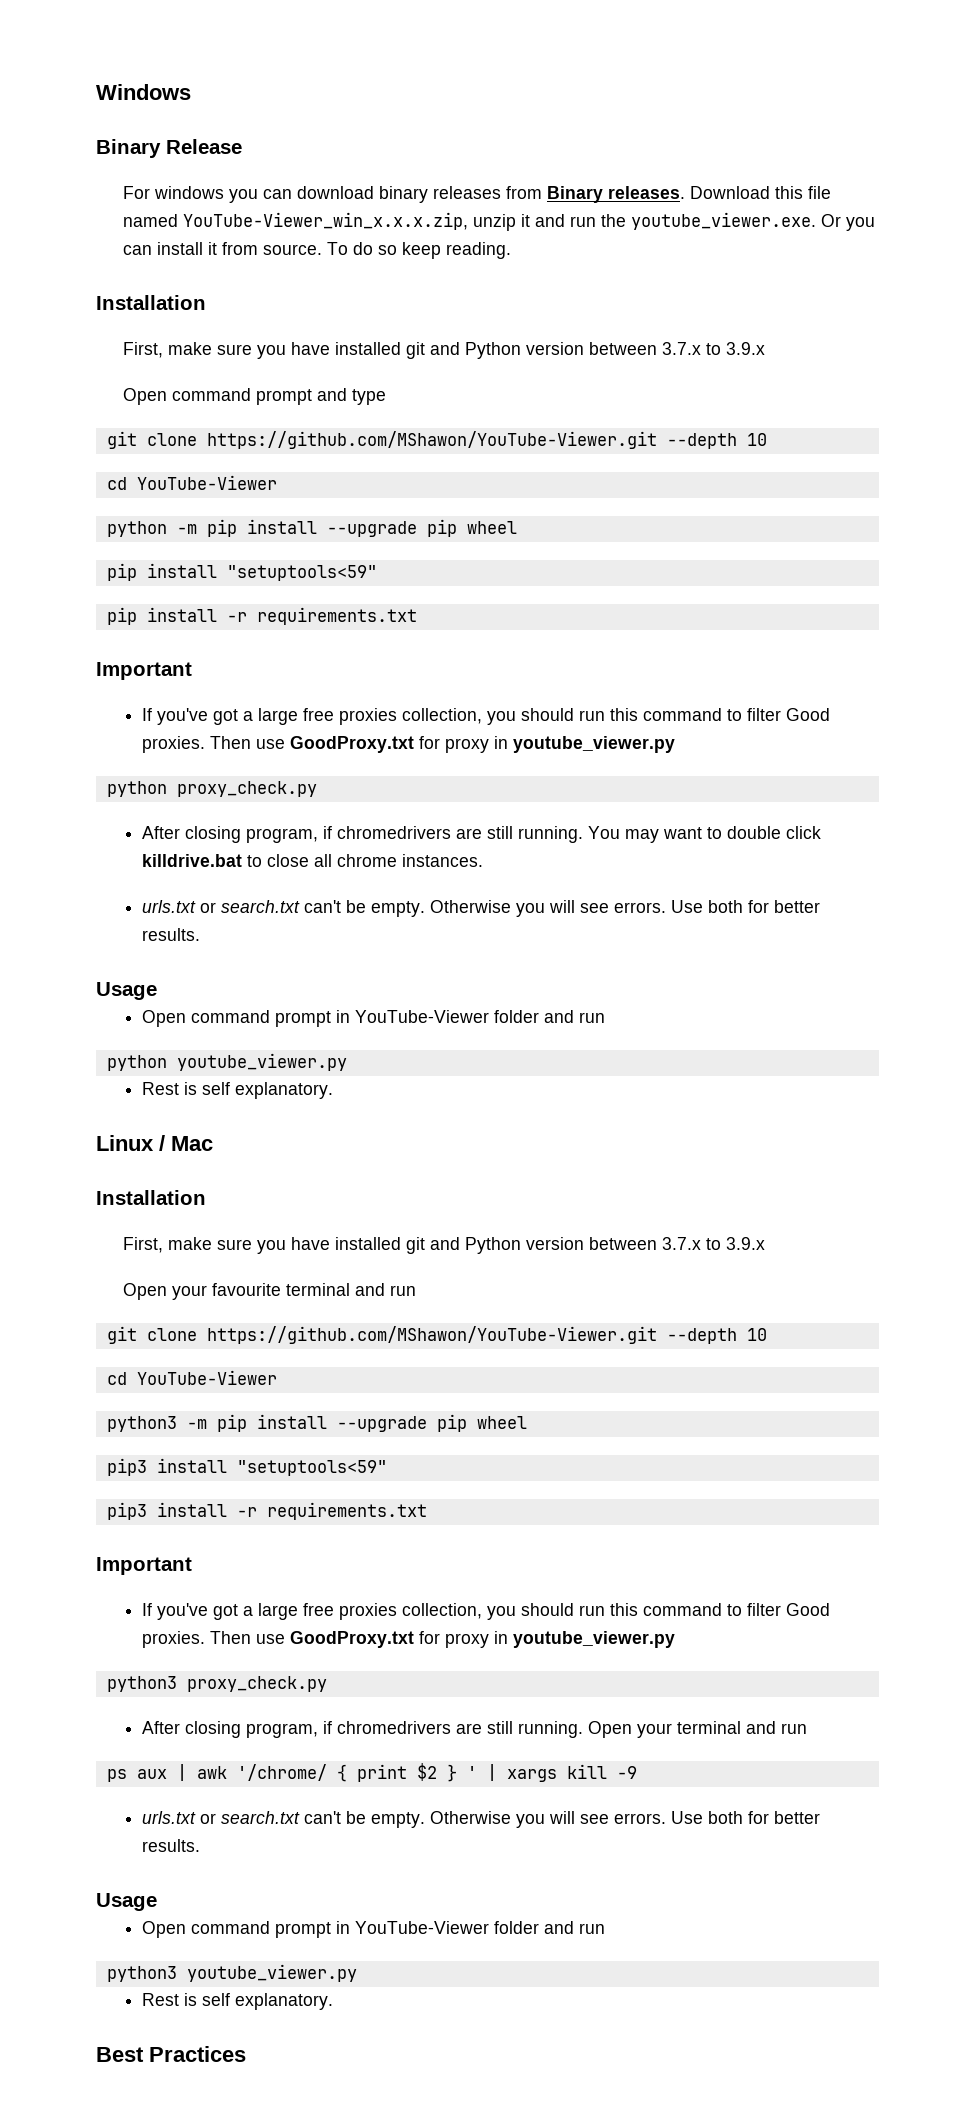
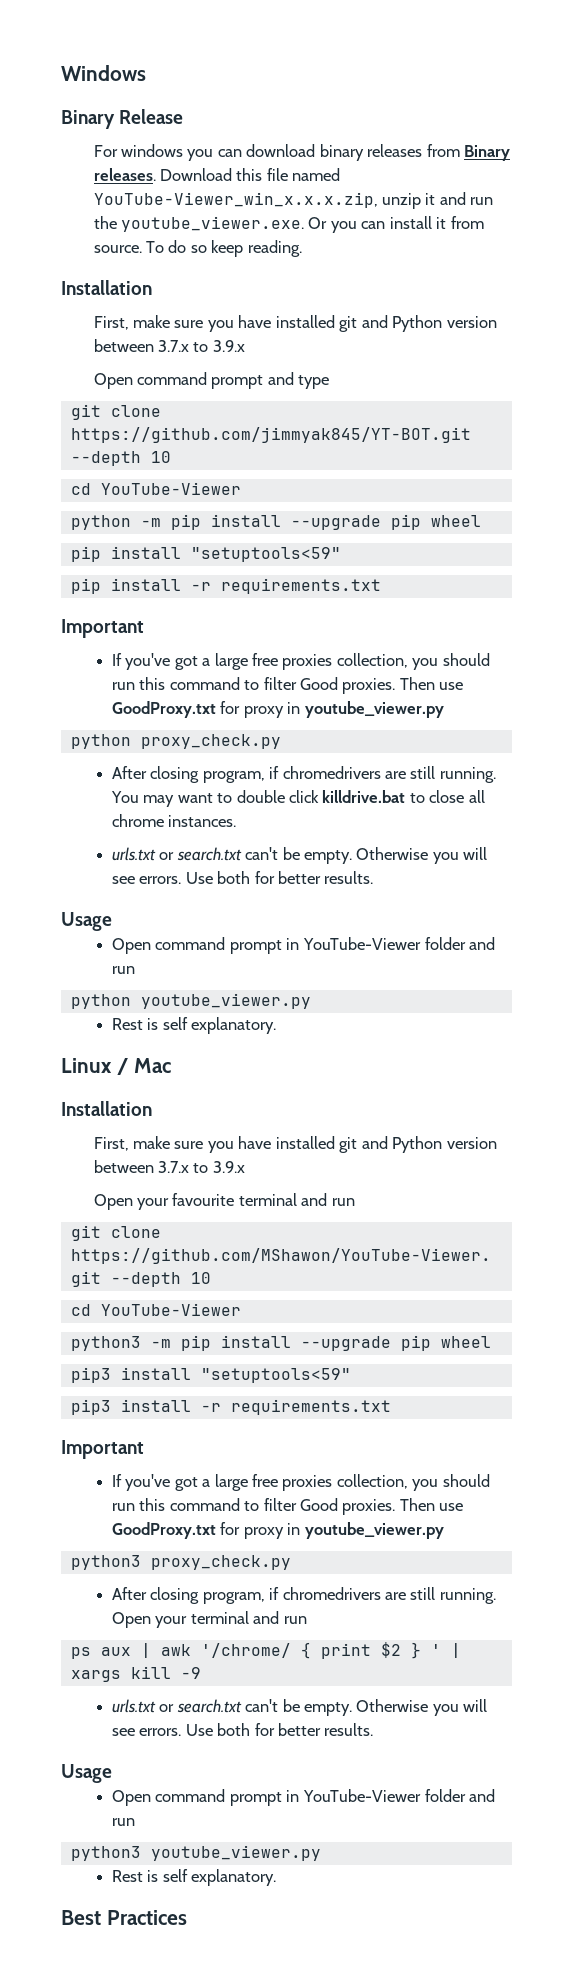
  Open command prompt and type
- git clone https://github.com/MShawon/YouTube-Viewer.git --depth 10
+ git clone https://github.com/jimmyak845/YT-BOT.git --depth 10

